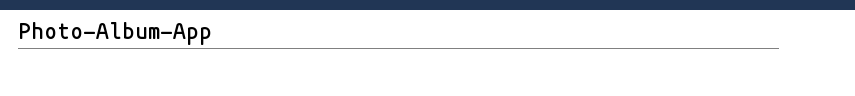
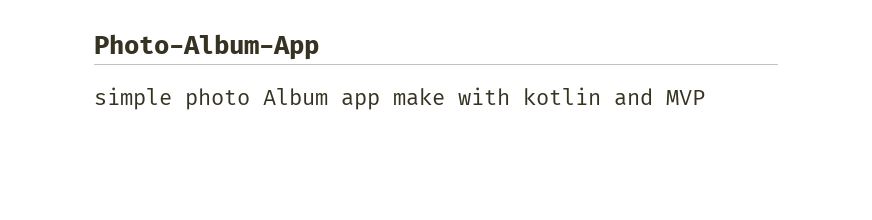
+ simple photo Album app make with kotlin and MVP

